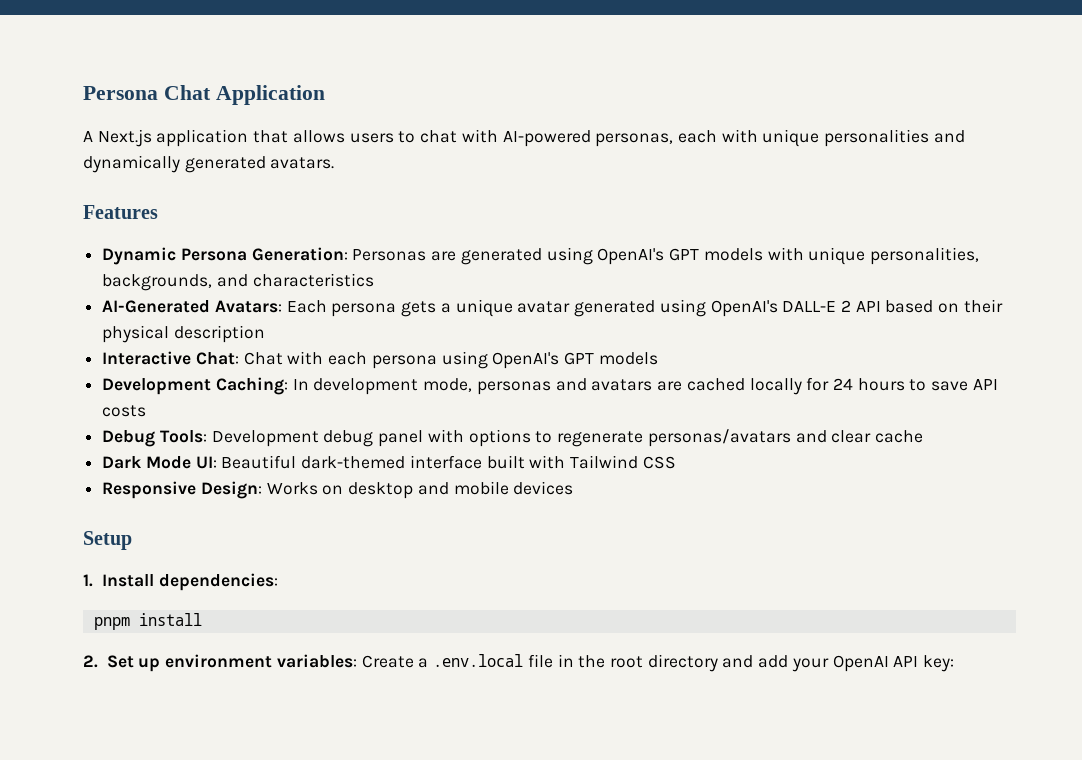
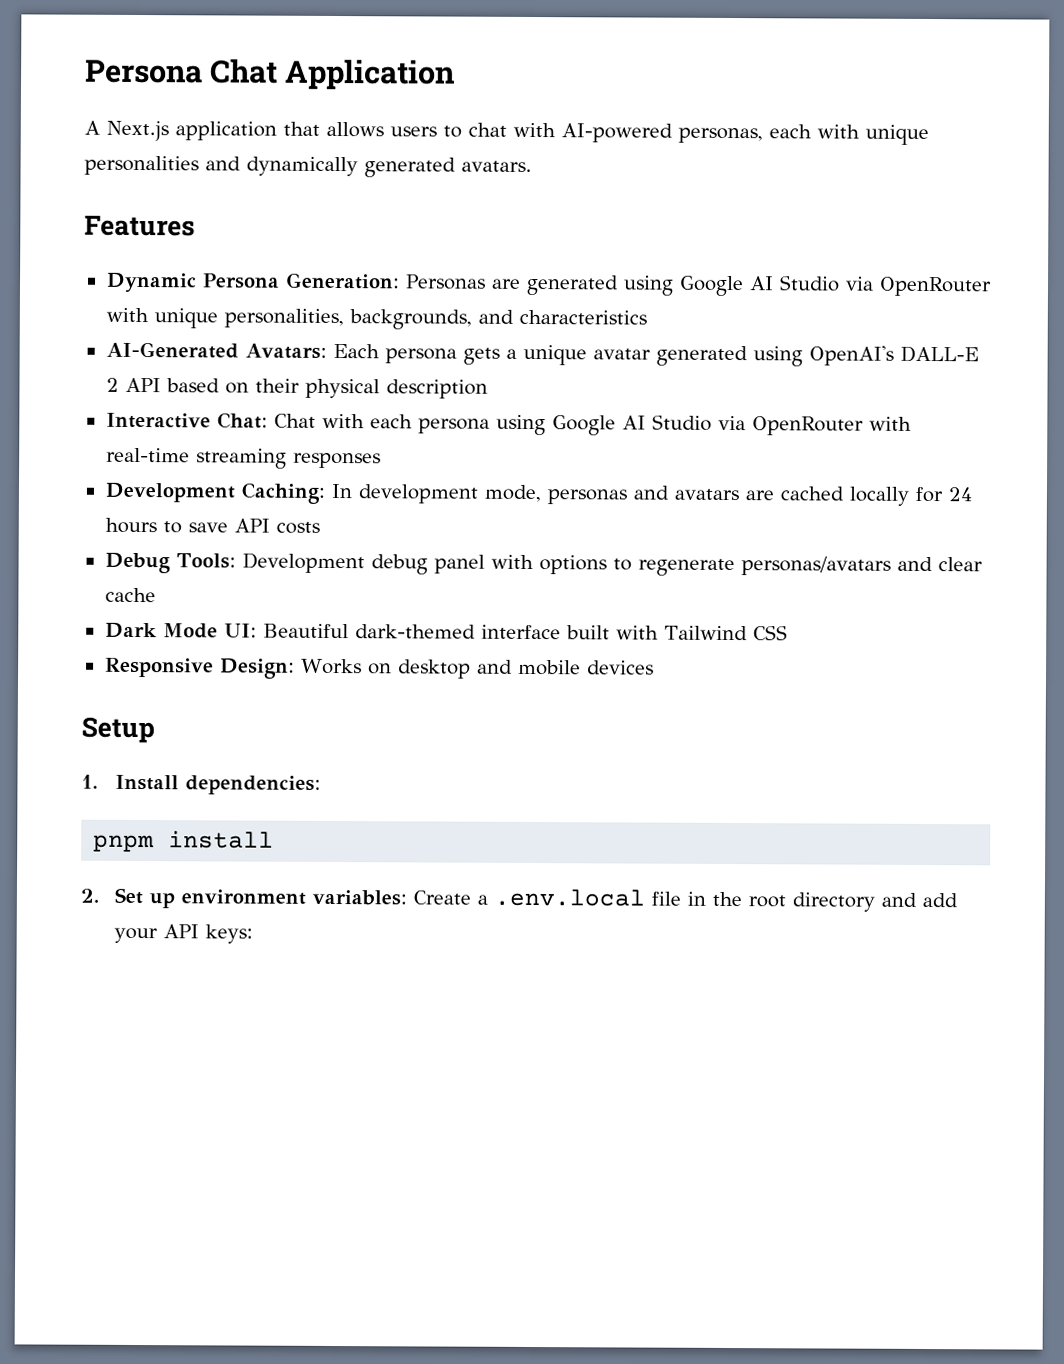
- Dynamic Persona Generation: Personas are generated using OpenAI's GPT models with unique personalities, backgrounds, and characteristics
+ Dynamic Persona Generation: Personas are generated using Google AI Studio via OpenRouter with unique personalities, backgrounds, and characteristics
- Interactive Chat: Chat with each persona using OpenAI's GPT models
+ Interactive Chat: Chat with each persona using Google AI Studio via OpenRouter with real-time streaming responses
- 2. Set up environment variables: Create a .env.local file in the root directory and add your OpenAI API key:
+ 2. Set up environment variables: Create a .env.local file in the root directory and add your API keys:

